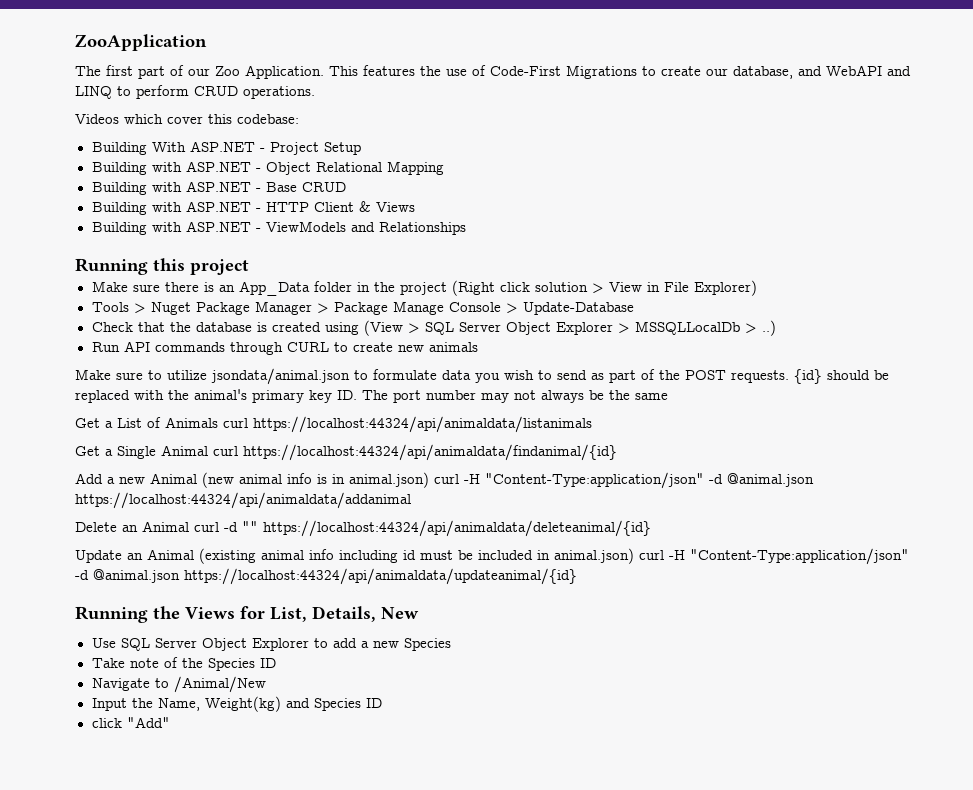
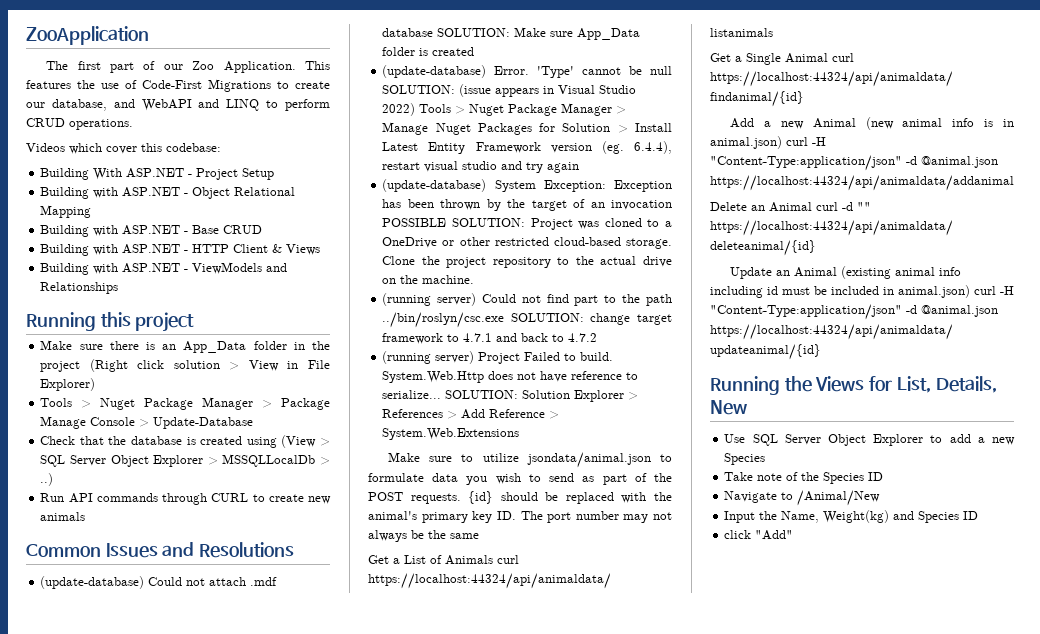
+ Common Issues and Resolutions
+ (update-database) Could not attach .mdf database SOLUTION: Make sure App_Data folder is created
+ (update-database) Error. 'Type' cannot be null SOLUTION: (issue appears in Visual Studio 2022) Tools > Nuget Package Manager > Manage Nuget Packages for Solution > Install Latest Entity Framework version (eg. 6.4.4), restart visual studio and try again
+ (update-database) System Exception: Exception has been thrown by the target of an invocation POSSIBLE SOLUTION: Project was cloned to a OneDrive or other restricted cloud-based storage. Clone the project repository to the actual drive on the machine.
+ (running server) Could not find part to the path ../bin/roslyn/csc.exe SOLUTION: change target framework to 4.7.1 and back to 4.7.2
+ (running server) Project Failed to build. System.Web.Http does not have reference to serialize... SOLUTION: Solution Explorer > References > Add Reference > System.Web.Extensions

